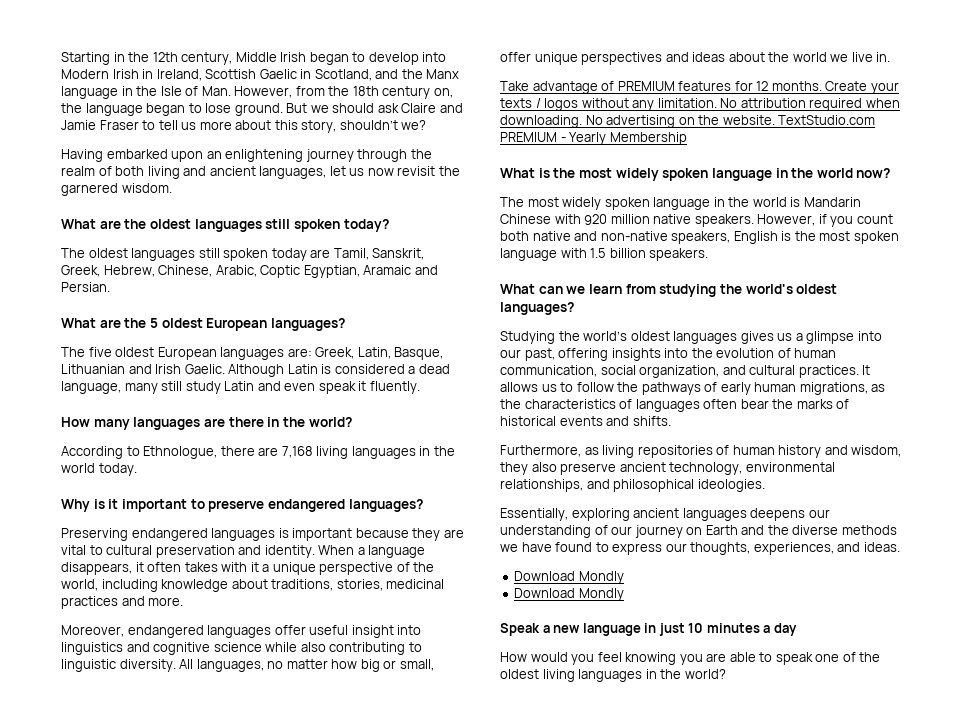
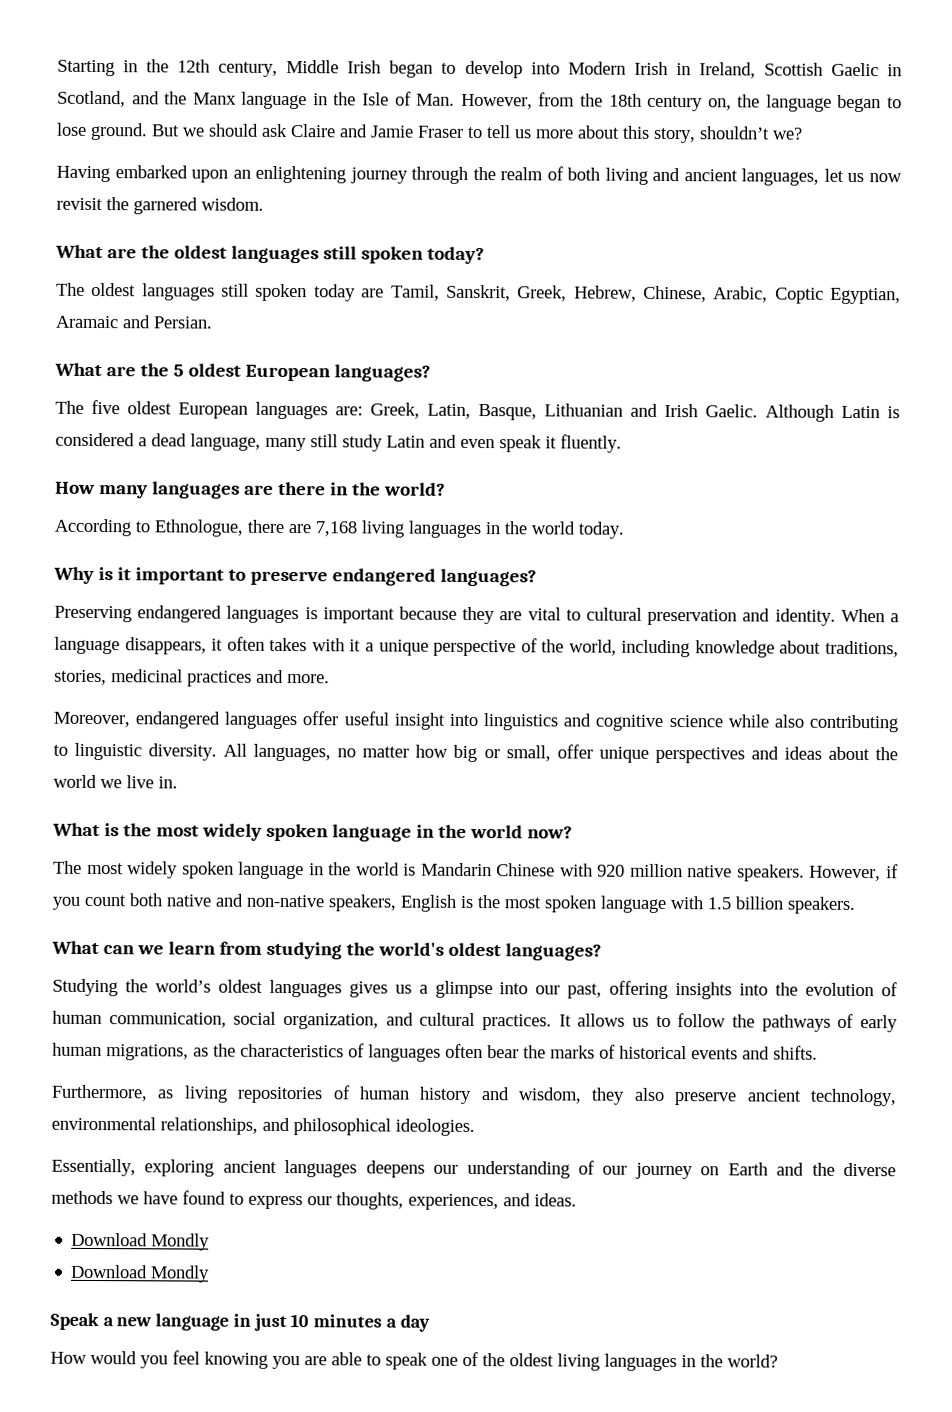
- Take advantage of PREMIUM features for 12 months. Create your texts / logos without any limitation. No attribution required when downloading. No advertising on the website. TextStudio.com PREMIUM - Yearly Membership

